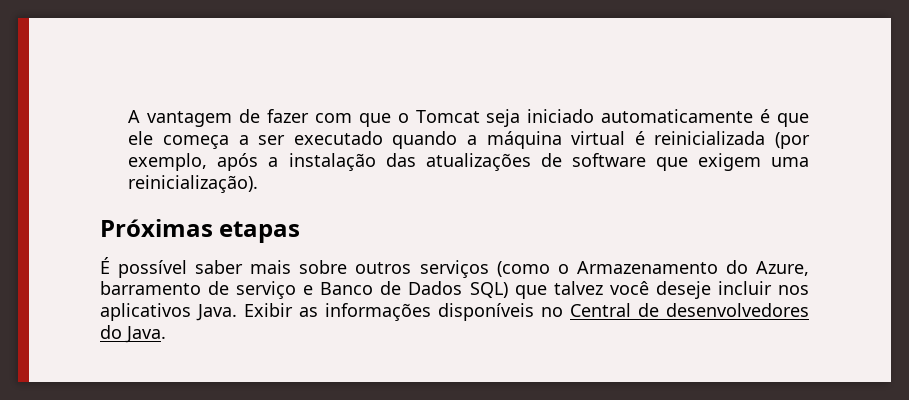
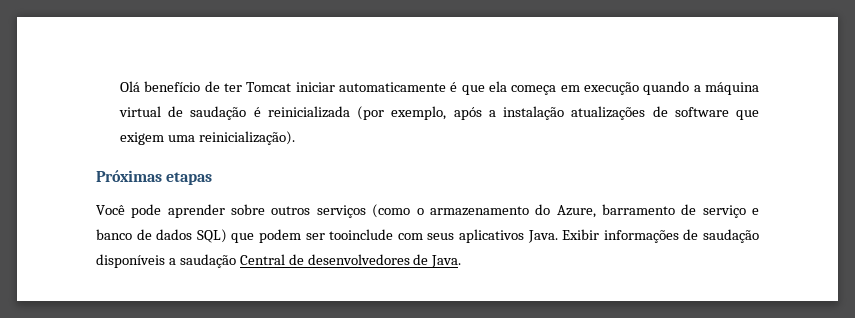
- A vantagem de fazer com que o Tomcat seja iniciado automaticamente é que ele começa a ser executado quando a máquina virtual é reinicializada (por exemplo, após a instalação das atualizações de software que exigem uma reinicialização).
+ Olá benefício de ter Tomcat iniciar automaticamente é que ela começa em execução quando a máquina virtual de saudação é reinicializada (por exemplo, após a instalação atualizações de software que exigem uma reinicialização).
- É possível saber mais sobre outros serviços (como o Armazenamento do Azure, barramento de serviço e Banco de Dados SQL) que talvez você deseje incluir nos aplicativos Java. Exibir as informações disponíveis no Central de desenvolvedores do Java.
+ Você pode aprender sobre outros serviços (como o armazenamento do Azure, barramento de serviço e banco de dados SQL) que podem ser tooinclude com seus aplicativos Java. Exibir informações de saudação disponíveis a saudação Central de desenvolvedores de Java.

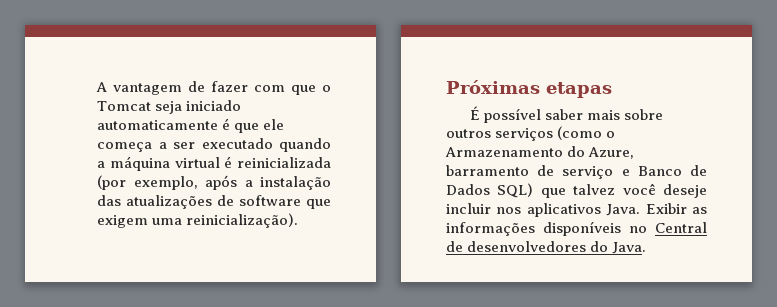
- Olá benefício de ter Tomcat iniciar automaticamente é que ela começa em execução quando a máquina virtual de saudação é reinicializada (por exemplo, após a instalação atualizações de software que exigem uma reinicialização).
+ A vantagem de fazer com que o Tomcat seja iniciado automaticamente é que ele começa a ser executado quando a máquina virtual é reinicializada (por exemplo, após a instalação das atualizações de software que exigem uma reinicialização).
- Você pode aprender sobre outros serviços (como o armazenamento do Azure, barramento de serviço e banco de dados SQL) que podem ser tooinclude com seus aplicativos Java. Exibir informações de saudação disponíveis a saudação Central de desenvolvedores de Java.
+ É possível saber mais sobre outros serviços (como o Armazenamento do Azure, barramento de serviço e Banco de Dados SQL) que talvez você deseje incluir nos aplicativos Java. Exibir as informações disponíveis no Central de desenvolvedores do Java.

